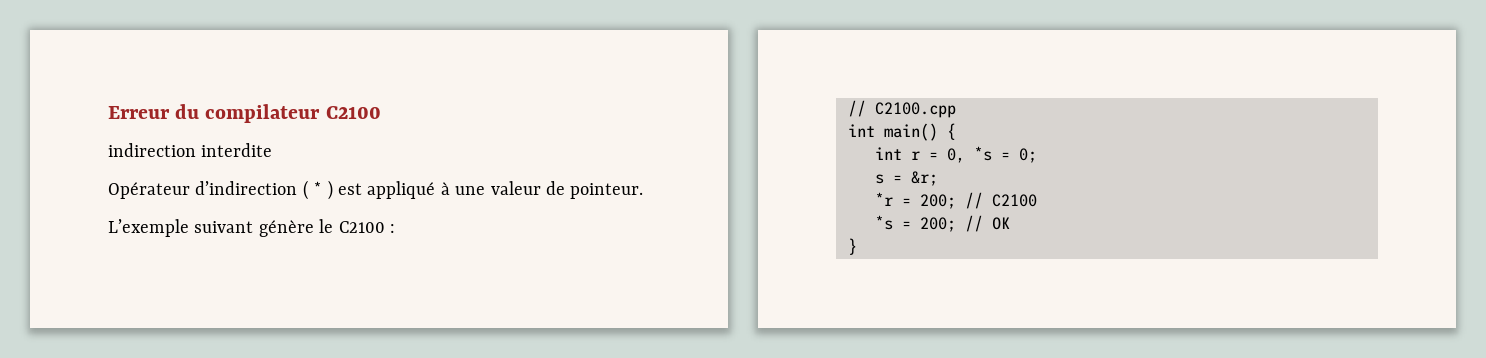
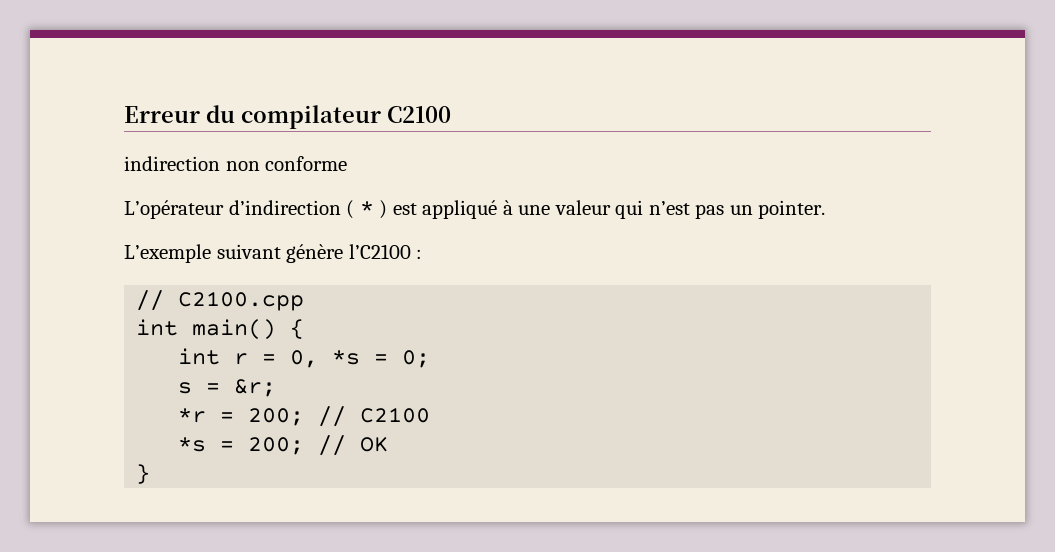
- indirection interdite
- Opérateur d’indirection ( * ) est appliqué à une valeur de pointeur.
+ indirection non conforme
+ L’opérateur d’indirection ( * ) est appliqué à une valeur qui n’est pas un pointer.
- L’exemple suivant génère le C2100 :
+ L’exemple suivant génère l’C2100 :

